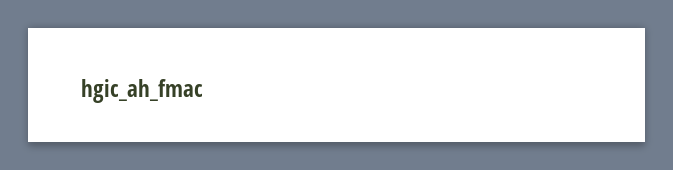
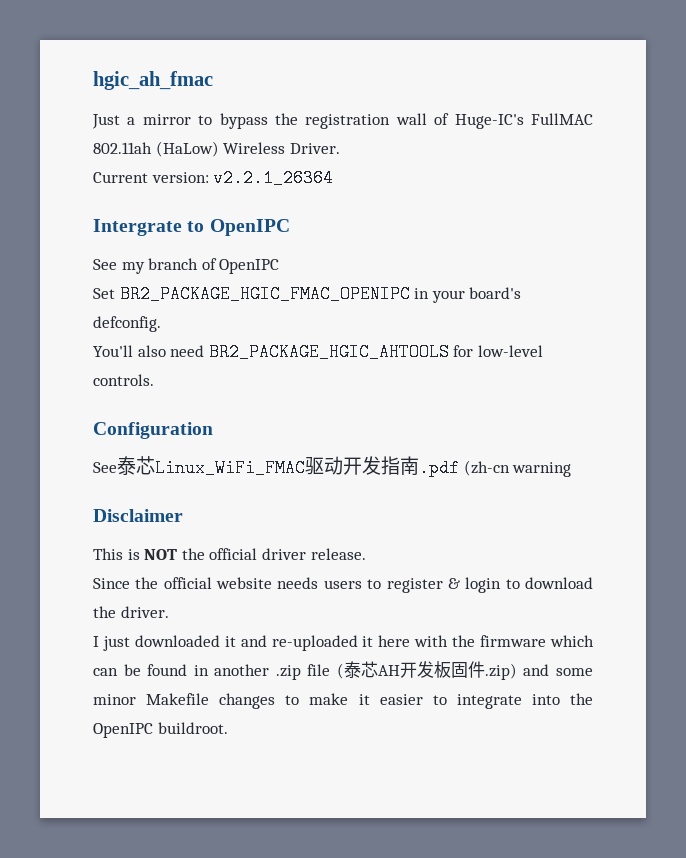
+ Just a mirror to bypass the registration wall of Huge-IC's FullMAC 802.11ah (HaLow) Wireless Driver.
+ Current version: v2.2.1_26364
+ Intergrate to OpenIPC
+ See my branch of OpenIPC
+ Set BR2_PACKAGE_HGIC_FMAC_OPENIPC in your board's defconfig.
+ You'll also need BR2_PACKAGE_HGIC_AHTOOLS for low-level controls.
+ Configuration
+ See泰芯Linux_WiFi_FMAC驱动开发指南.pdf (zh-cn warning
+ Disclaimer
+ This is NOT the official driver release.
+ Since the official website needs users to register & login to download the driver.
+ I just downloaded it and re-uploaded it here with the firmware which can be found in another .zip file (泰芯AH开发板固件.zip) and some minor Makefile changes to make it easier to integrate into the OpenIPC buildroot.

